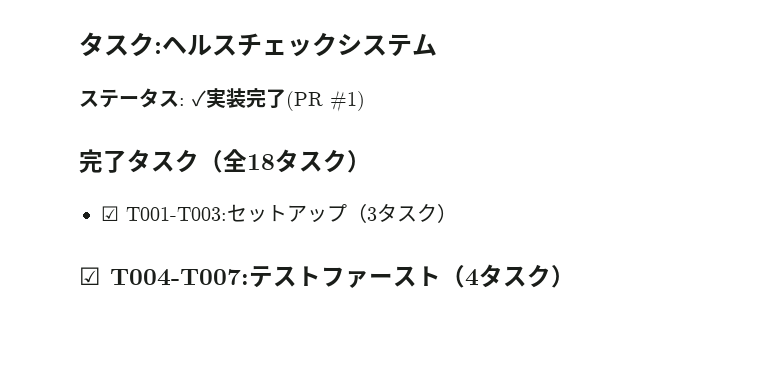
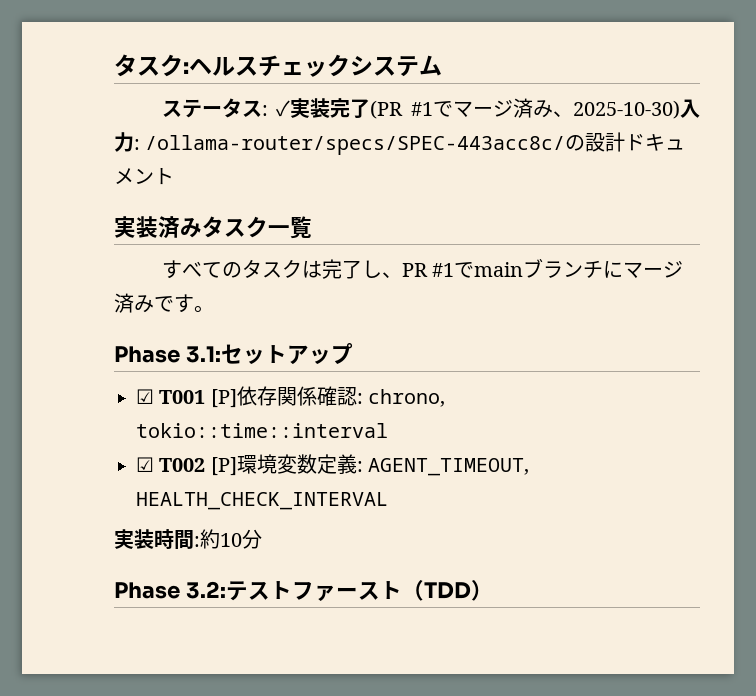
- ステータス: ✓実装完了(PR #1)
- 完了タスク（全18タスク）
- ☑ T001-T003:セットアップ（3タスク）
- ☑ T004-T007:テストファースト（4タスク）
+ ステータス: ✓実装完了(PR #1でマージ済み、2025-10-30)入力: /ollama-router/specs/SPEC-443acc8c/の設計ドキュメント
+ 実装済みタスク一覧
+ すべてのタスクは完了し、PR #1でmainブランチにマージ済みです。
+ Phase 3.1:セットアップ
+ ☑ T001 [P]依存関係確認: chrono, tokio::time::interval
+ ☑ T002 [P]環境変数定義: AGENT_TIMEOUT, HEALTH_CHECK_INTERVAL
+ 実装時間:約10分
+ Phase 3.2:テストファースト（TDD）

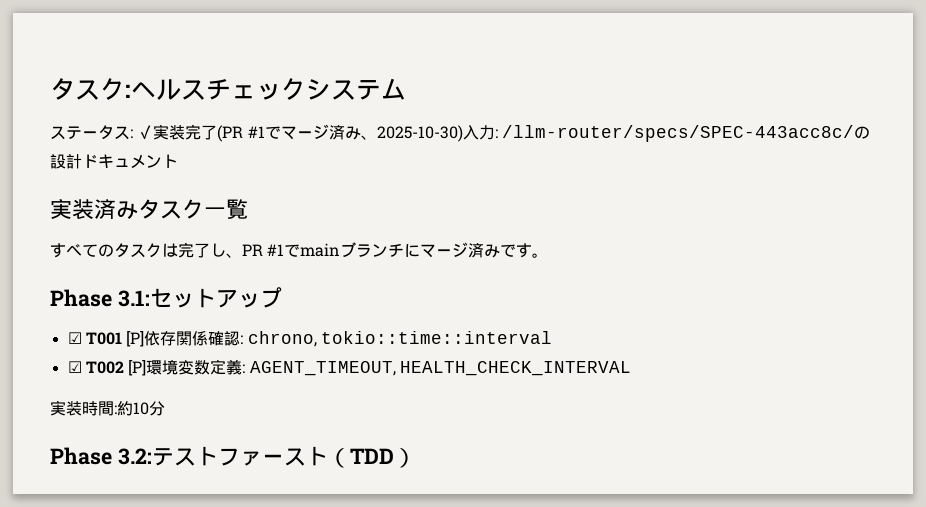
- ステータス: ✓実装完了(PR #1でマージ済み、2025-10-30)入力: /ollama-router/specs/SPEC-443acc8c/の設計ドキュメント
+ ステータス: ✓実装完了(PR #1でマージ済み、2025-10-30)入力: /llm-router/specs/SPEC-443acc8c/の設計ドキュメント

